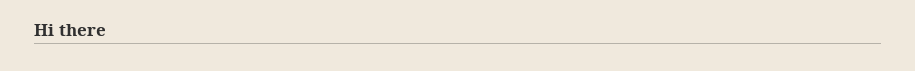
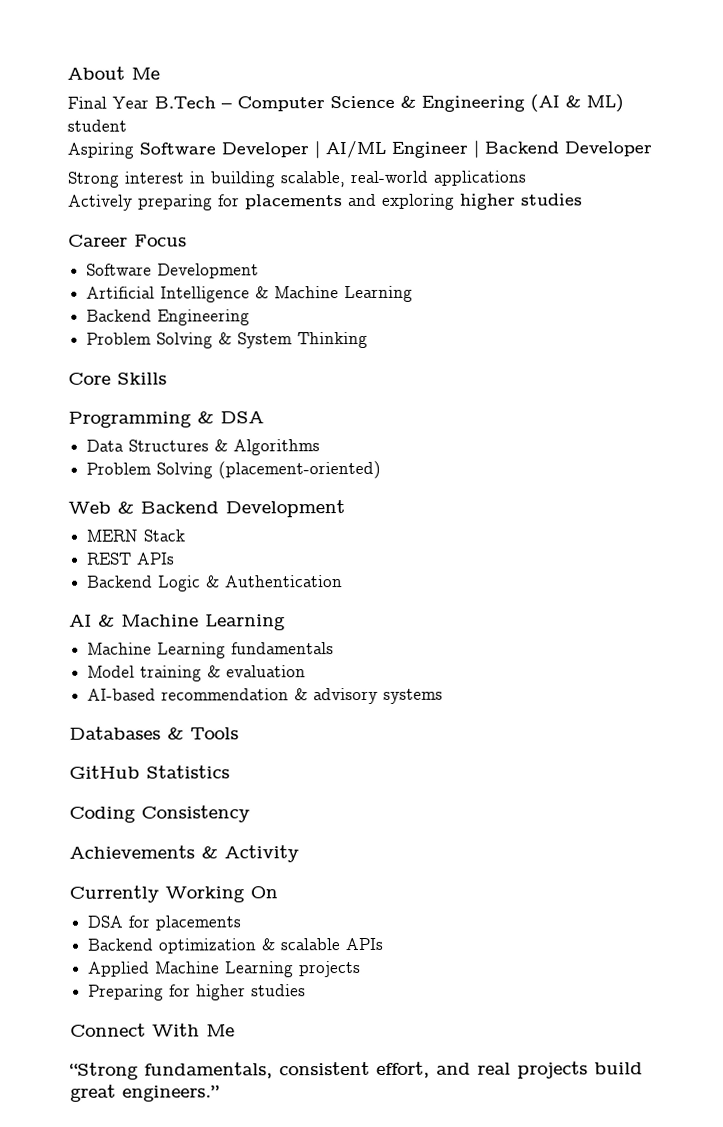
- Hi there
+ About Me
+ Final Year B.Tech – Computer Science & Engineering (AI & ML) student
+ Aspiring Software Developer | AI/ML Engineer | Backend Developer
+ Strong interest in building scalable, real-world applications
+ Actively preparing for placements and exploring higher studies
+ Career Focus
+ Software Development
+ Artificial Intelligence & Machine Learning
+ Backend Engineering
+ Problem Solving & System Thinking
+ Core Skills
+ Programming & DSA
+ Data Structures & Algorithms
+ Problem Solving (placement-oriented)
+ Web & Backend Development
+ MERN Stack
+ REST APIs
+ Backend Logic & Authentication
+ AI & Machine Learning
+ Machine Learning fundamentals
+ Model training & evaluation
+ AI-based recommendation & advisory systems
+ Databases & Tools
+ GitHub Statistics
+ Coding Consistency
+ Achievements & Activity
+ Currently Working On
+ DSA for placements
+ Backend optimization & scalable APIs
+ Applied Machine Learning projects
+ Preparing for higher studies
+ Connect With Me
+ “Strong fundamentals, consistent effort, and real projects build great engineers.”

